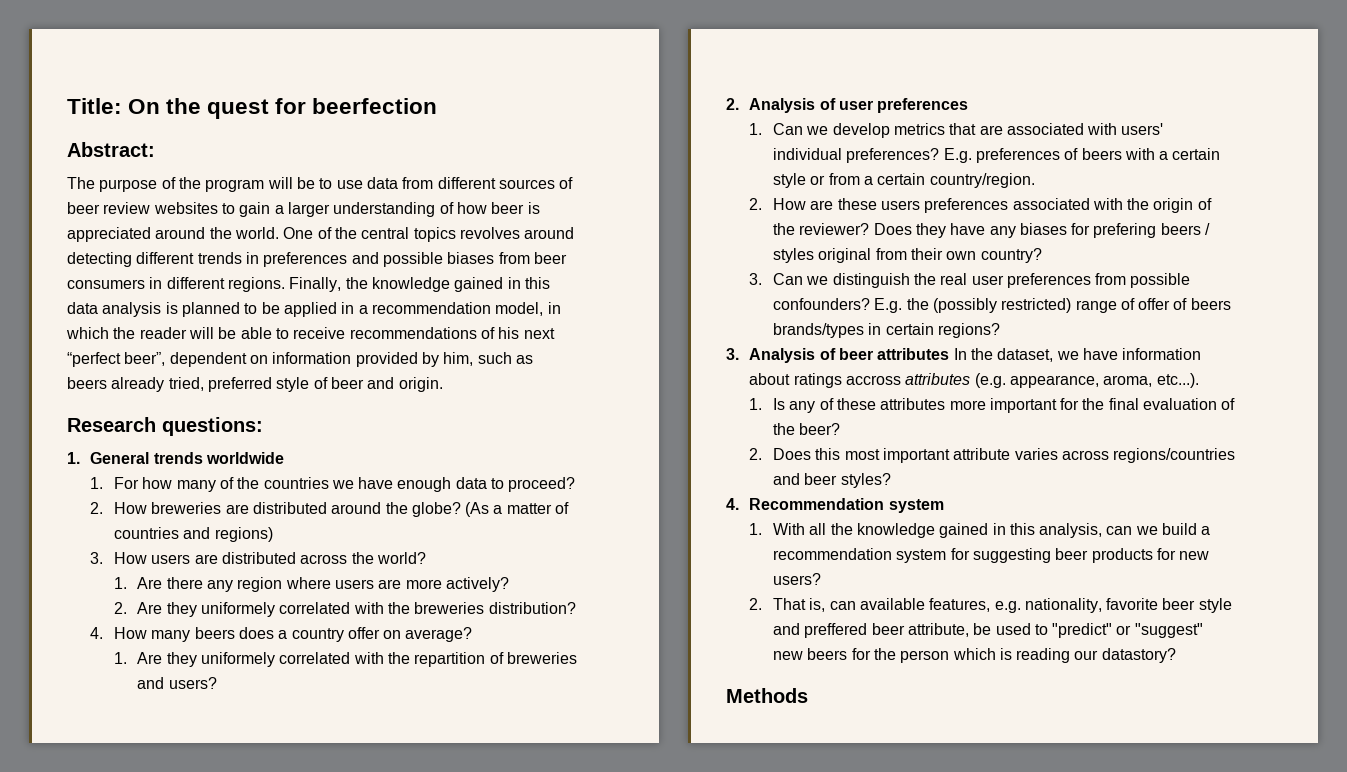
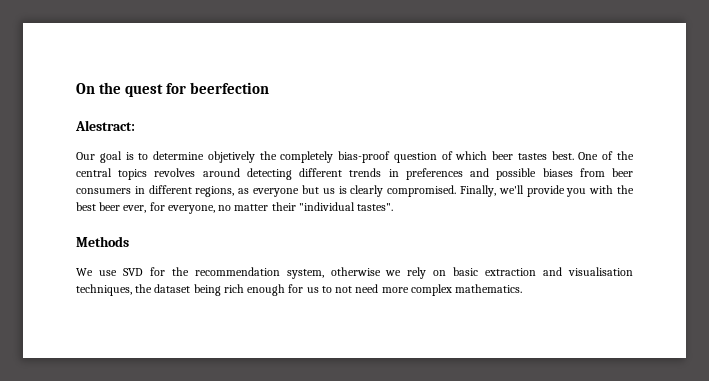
- Title: On the quest for beerfection
+ On the quest for beerfection
- Abstract:
- The purpose of the program will be to use data from different sources of beer review websites to gain a larger understanding of how beer is appreciated around the world.
+ Alestract:
+ Our goal is to determine objetively the completely bias-proof question of which beer tastes best.
- One of the central topics revolves around detecting different trends in preferences and possible biases from beer consumers in different regions. Finally, the knowledge gained in this data analysis is planned to be applied in a recommendation model, in which the reader will be able to receive recommendations of his next “perfect beer”, dependent on information provided by him, such as beers already tried, preferred style of beer and origin.
- Research questions:
- 1. General trends worldwide
- 1. For how many of the countries we have enough data to proceed?
- 2. How breweries are distributed around the globe? (As a matter of countries and regions)
- 3. How users are distributed across the world?
- 1. Are there any region where users are more actively?
- 2. Are they uniformely correlated with the breweries distribution?
- 4. How many beers does a country offer on average?
- 1. Are they uniformely correlated with the repartition of breweries and users?
- 2. Analysis of user preferences
- 1. Can we develop metrics that are associated with users' individual preferences? E.g. preferences of beers with a certain style or from a certain country/region.
- 2. How are these users preferences associated with the origin of the reviewer? Does they have any biases for prefering beers / styles original from their own country?
- 3. Can we distinguish the real user preferences from possible confounders? E.g. the (possibly restricted) range of offer of beers brands/types in certain regions?
- 3. Analysis of beer attributes In the dataset, we have information about ratings accross attributes (e.g. appearance, aroma, etc...).
- 1. Is any of these attributes more important for the final evaluation of the beer?
- 2. Does this most important attribute varies across regions/countries and beer styles?
- 4. Recommendation system
- 1. With all the knowledge gained in this analysis, can we build a recommendation system for suggesting beer products for new users?
- 2. That is, can available features, e.g. nationality, favorite beer style and preffered beer attribute, be used to "predict" or "suggest" new beers for the person which is reading our datastory?
+ One of the central topics revolves around detecting different trends in preferences and possible biases from beer consumers in different regions, as everyone but us is clearly compromised. Finally, we'll provide you with the best beer ever, for everyone, no matter their "individual tastes".
  Methods
+ We use SVD for the recommendation system, otherwise we rely on basic extraction and visualisation techniques, the dataset being rich enough for us to not need more complex mathematics.

